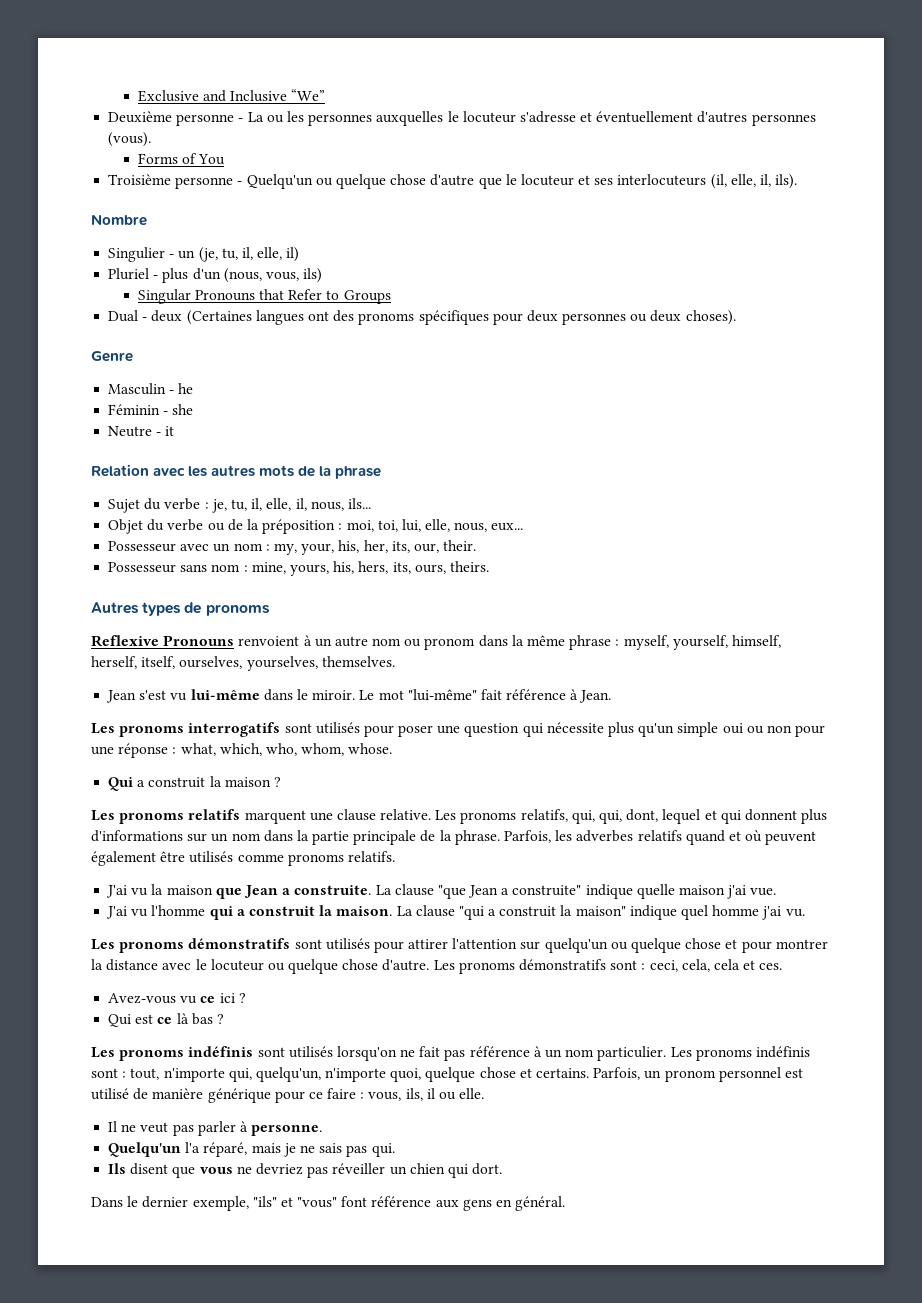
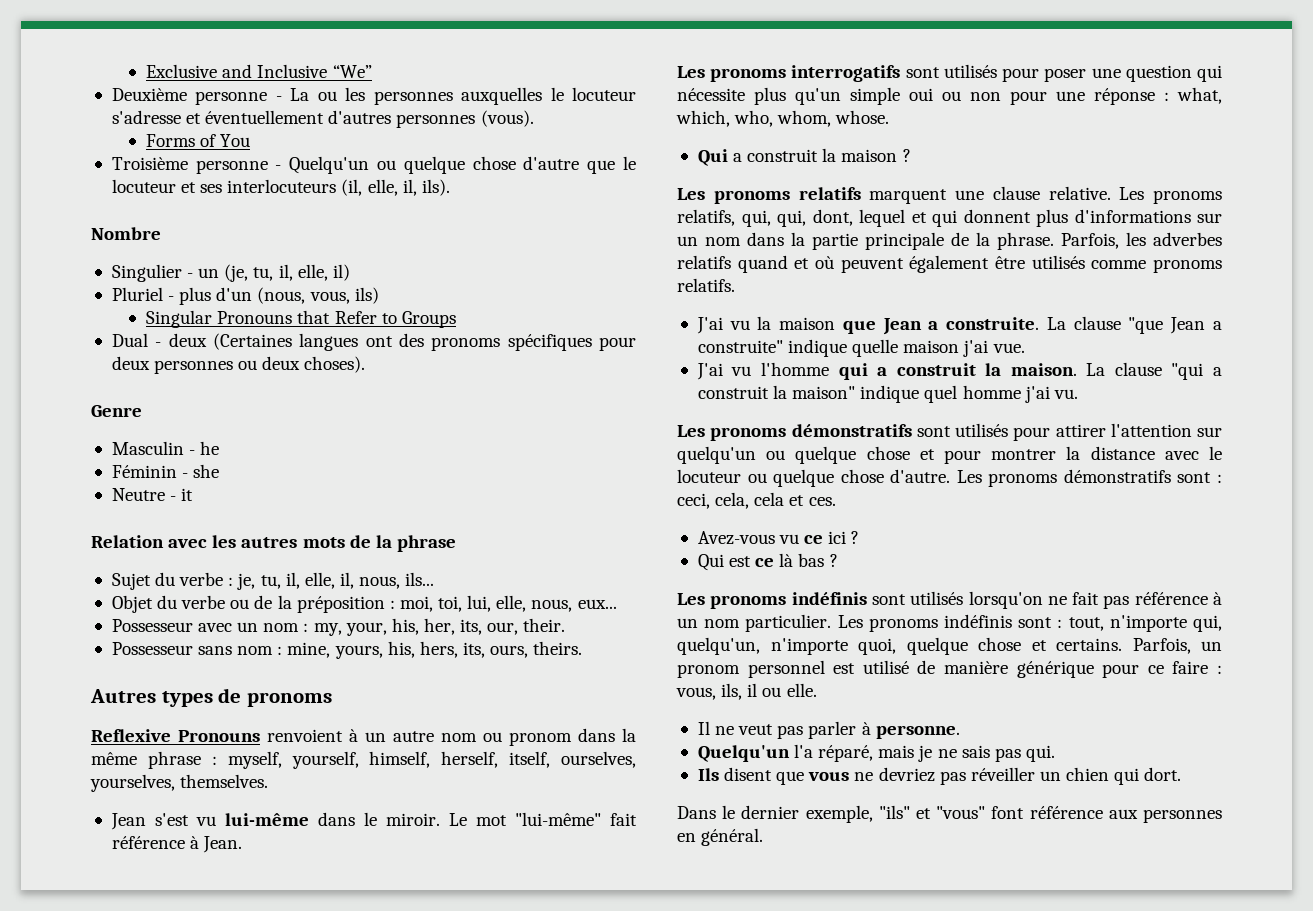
- Dans le dernier exemple, "ils" et "vous" font référence aux gens en général.
+ Dans le dernier exemple, "ils" et "vous" font référence aux personnes en général.

